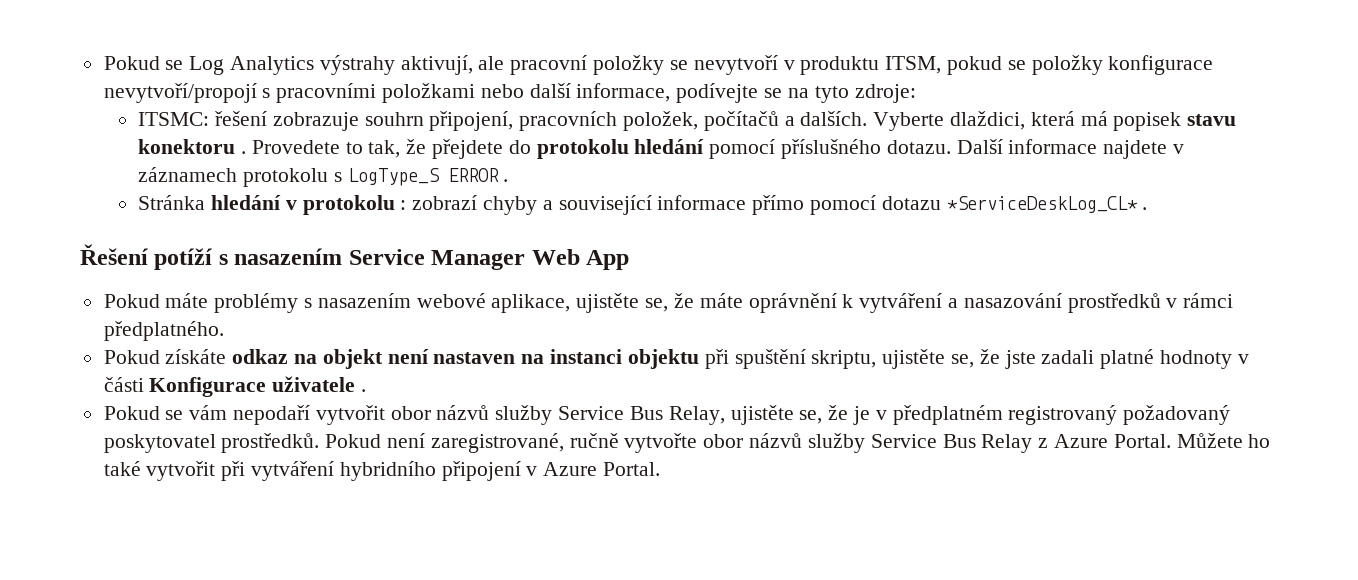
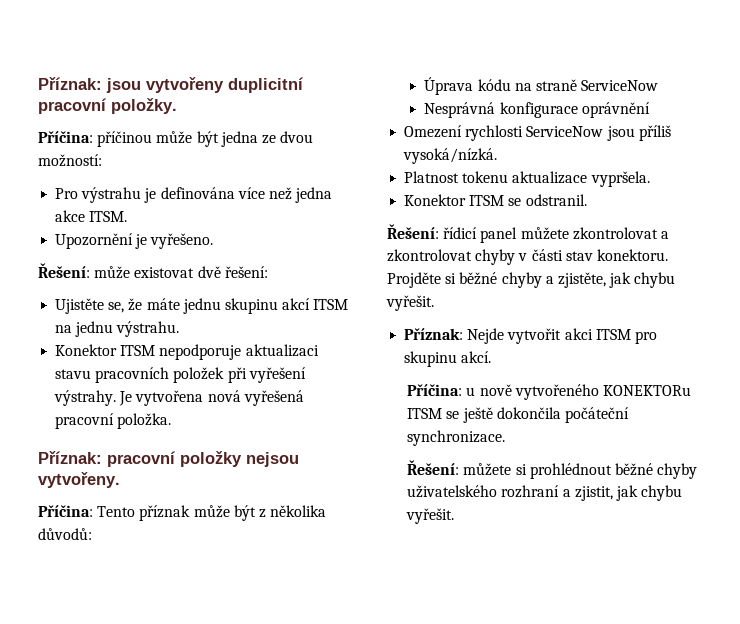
- Pokud se Log Analytics výstrahy aktivují, ale pracovní položky se nevytvoří v produktu ITSM, pokud se položky konfigurace nevytvoří/propojí s pracovními položkami nebo další informace, podívejte se na tyto zdroje:
- ITSMC: řešení zobrazuje souhrn připojení, pracovních položek, počítačů a dalších. Vyberte dlaždici, která má popisek stavu konektoru . Provedete to tak, že přejdete do protokolu hledání pomocí příslušného dotazu. Další informace najdete v záznamech protokolu s LogType_S ERROR .
- Stránka hledání v protokolu : zobrazí chyby a související informace přímo pomocí dotazu *ServiceDeskLog_CL* .
- Řešení potíží s nasazením Service Manager Web App
- Pokud máte problémy s nasazením webové aplikace, ujistěte se, že máte oprávnění k vytváření a nasazování prostředků v rámci předplatného.
- Pokud získáte odkaz na objekt není nastaven na instanci objektu při spuštění skriptu, ujistěte se, že jste zadali platné hodnoty v části Konfigurace uživatele .
- Pokud se vám nepodaří vytvořit obor názvů služby Service Bus Relay, ujistěte se, že je v předplatném registrovaný požadovaný poskytovatel prostředků. Pokud není zaregistrované, ručně vytvořte obor názvů služby Service Bus Relay z Azure Portal. Můžete ho také vytvořit při vytváření hybridního připojení v Azure Portal.
+ Příznak: jsou vytvořeny duplicitní pracovní položky.
+ Příčina: příčinou může být jedna ze dvou možností:
+ Pro výstrahu je definována více než jedna akce ITSM.
+ Upozornění je vyřešeno.
+ Řešení: může existovat dvě řešení:
+ Ujistěte se, že máte jednu skupinu akcí ITSM na jednu výstrahu.
+ Konektor ITSM nepodporuje aktualizaci stavu pracovních položek při vyřešení výstrahy. Je vytvořena nová vyřešená pracovní položka.
+ Příznak: pracovní položky nejsou vytvořeny.
+ Příčina: Tento příznak může být z několika důvodů:
+ Úprava kódu na straně ServiceNow
+ Nesprávná konfigurace oprávnění
+ Omezení rychlosti ServiceNow jsou příliš vysoká/nízká.
+ Platnost tokenu aktualizace vypršela.
+ Konektor ITSM se odstranil.
+ Řešení: řídicí panel můžete zkontrolovat a zkontrolovat chyby v části stav konektoru. Projděte si běžné chyby a zjistěte, jak chybu vyřešit.
+ Příznak: Nejde vytvořit akci ITSM pro skupinu akcí.
+ Příčina: u nově vytvořeného KONEKTORu ITSM se ještě dokončila počáteční synchronizace.
+ Řešení: můžete si prohlédnout běžné chyby uživatelského rozhraní a zjistit, jak chybu vyřešit.

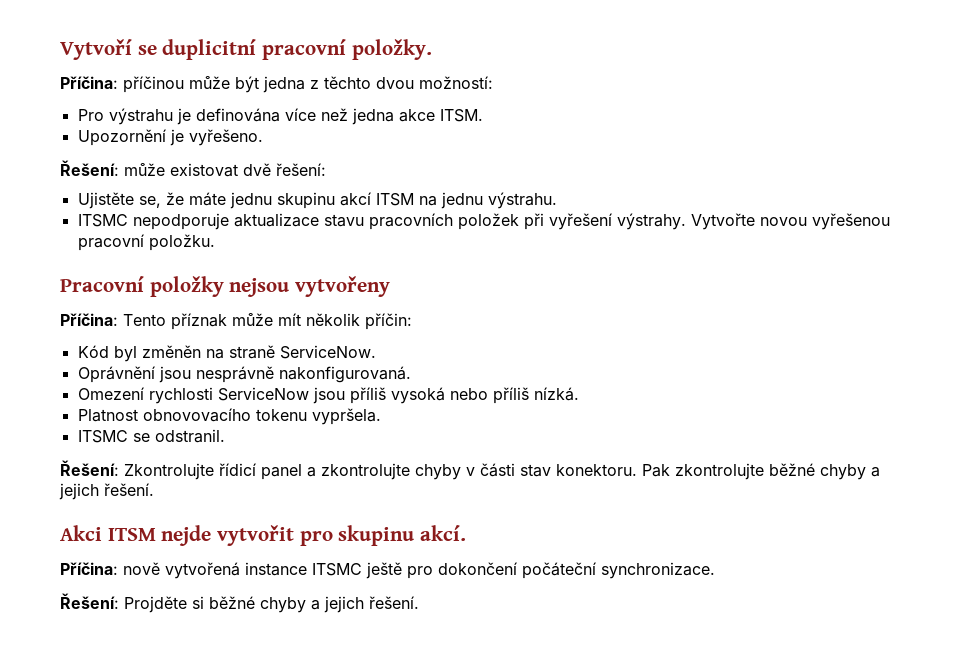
- Příznak: jsou vytvořeny duplicitní pracovní položky.
+ Vytvoří se duplicitní pracovní položky.
- Příčina: příčinou může být jedna ze dvou možností:
+ Příčina: příčinou může být jedna z těchto dvou možností:
- Konektor ITSM nepodporuje aktualizaci stavu pracovních položek při vyřešení výstrahy.
+ ITSMC nepodporuje aktualizace stavu pracovních položek při vyřešení výstrahy.
- Je vytvořena nová vyřešená pracovní položka.
- Příznak: pracovní položky nejsou vytvořeny.
+ Vytvořte novou vyřešenou pracovní položku.
+ Pracovní položky nejsou vytvořeny
- Příčina: Tento příznak může být z několika důvodů:
- Úprava kódu na straně ServiceNow
- Nesprávná konfigurace oprávnění
+ Příčina: Tento příznak může mít několik příčin:
+ Kód byl změněn na straně ServiceNow.
+ Oprávnění jsou nesprávně nakonfigurovaná.
- Omezení rychlosti ServiceNow jsou příliš vysoká/nízká.
+ Omezení rychlosti ServiceNow jsou příliš vysoká nebo příliš nízká.
- Platnost tokenu aktualizace vypršela.
+ Platnost obnovovacího tokenu vypršela.
- Konektor ITSM se odstranil.
+ ITSMC se odstranil.
- Řešení: řídicí panel můžete zkontrolovat a zkontrolovat chyby v části stav konektoru.
+ Řešení: Zkontrolujte řídicí panel a zkontrolujte chyby v části stav konektoru.
- Projděte si běžné chyby a zjistěte, jak chybu vyřešit.
- Příznak: Nejde vytvořit akci ITSM pro skupinu akcí.
- Příčina: u nově vytvořeného KONEKTORu ITSM se ještě dokončila počáteční synchronizace.
- Řešení: můžete si prohlédnout běžné chyby uživatelského rozhraní a zjistit, jak chybu vyřešit.
+ Pak zkontrolujte běžné chyby a jejich řešení.
+ Akci ITSM nejde vytvořit pro skupinu akcí.
+ Příčina: nově vytvořená instance ITSMC ještě pro dokončení počáteční synchronizace.
+ Řešení: Projděte si běžné chyby a jejich řešení.

